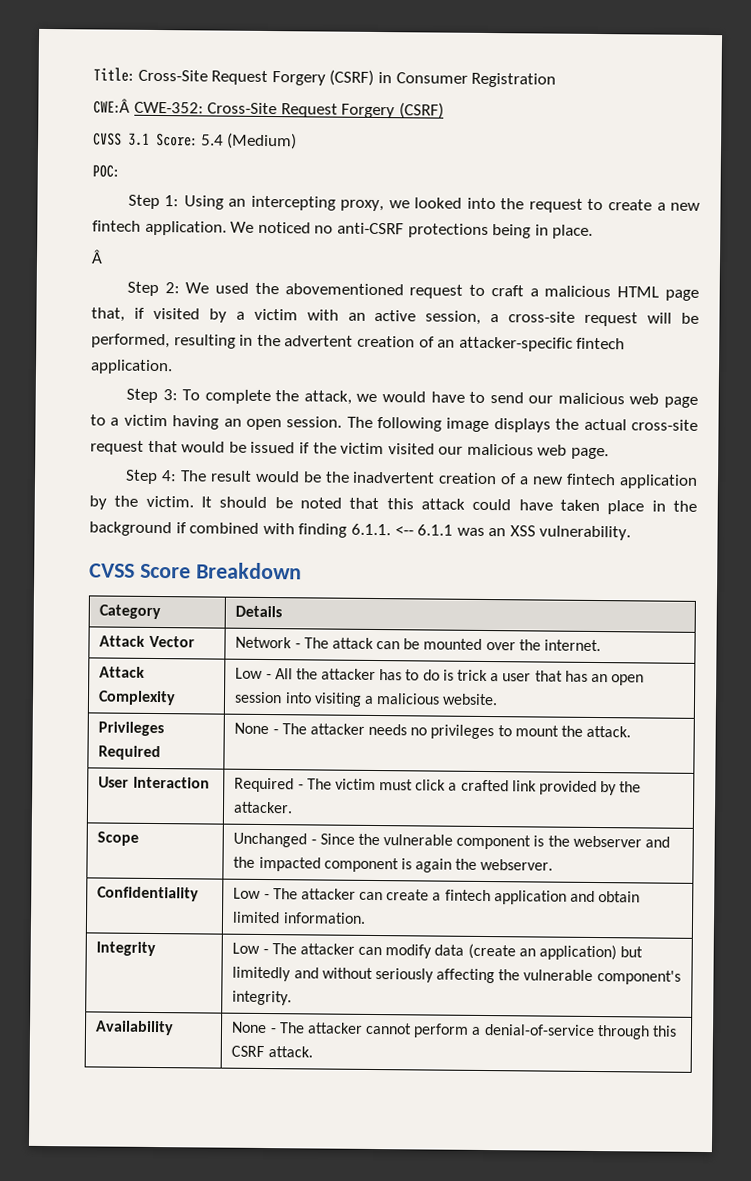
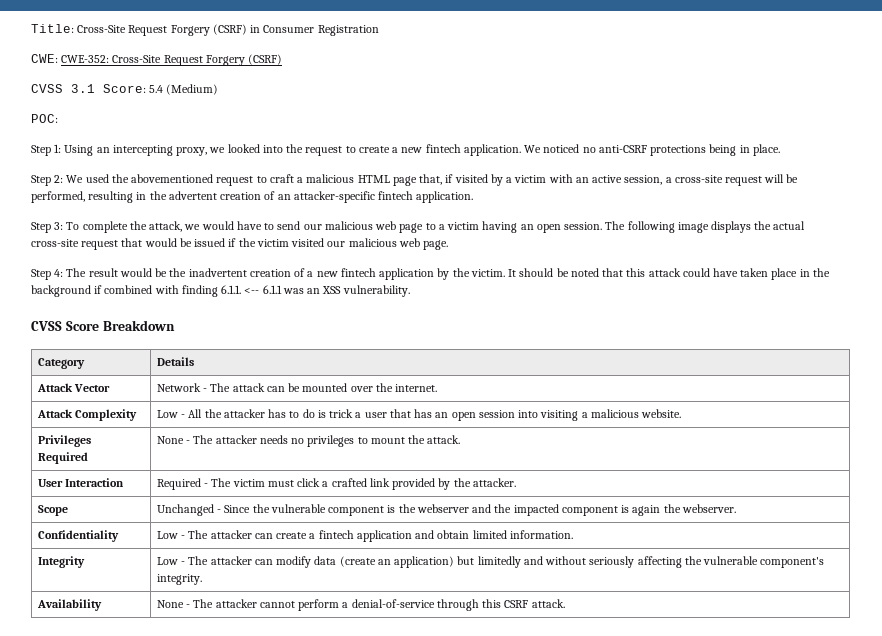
- CWE:Â CWE-352: Cross-Site Request Forgery (CSRF)
+ CWE: CWE-352: Cross-Site Request Forgery (CSRF)
- Â

